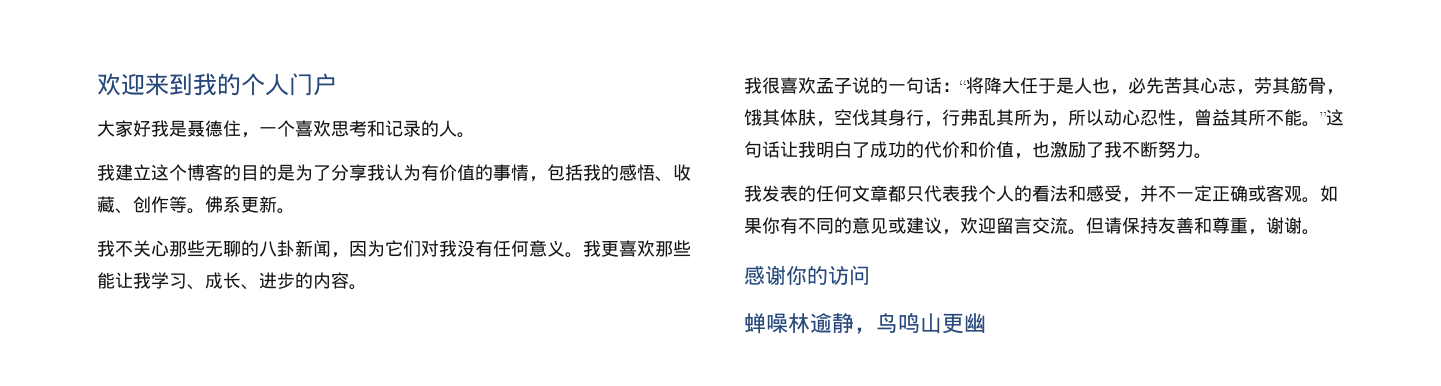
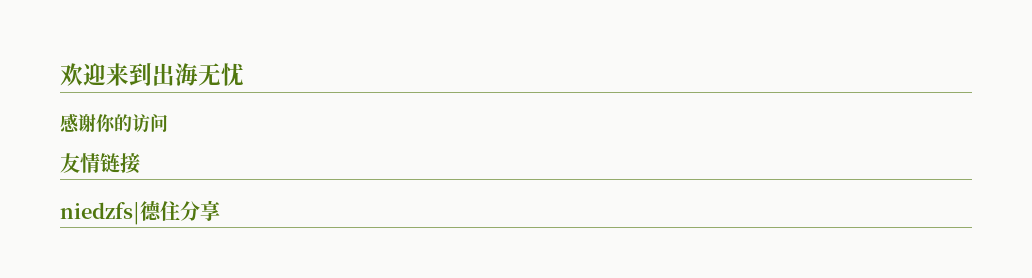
- 欢迎来到我的个人门户
- 大家好我是聂德住，一个喜欢思考和记录的人。
- 我建立这个博客的目的是为了分享我认为有价值的事情，包括我的感悟、收藏、创作等。佛系更新。
- 我不关心那些无聊的八卦新闻，因为它们对我没有任何意义。我更喜欢那些能让我学习、成长、进步的内容。
- 我很喜欢孟子说的一句话：“将降大任于是人也，必先苦其心志，劳其筋骨，饿其体肤，空伐其身行，行弗乱其所为，所以动心忍性，曾益其所不能。”这句话让我明白了成功的代价和价值，也激励了我不断努力。
- 我发表的任何文章都只代表我个人的看法和感受，并不一定正确或客观。如果你有不同的意见或建议，欢迎留言交流。但请保持友善和尊重，谢谢。
+ 欢迎来到出海无忧
  感谢你的访问
- 蝉噪林逾静，鸟鸣山更幽
+ 友情链接
+ niedzfs|德住分享

